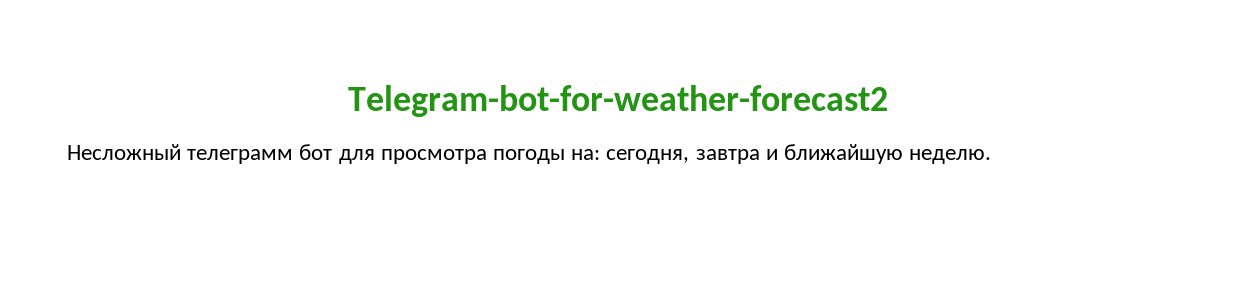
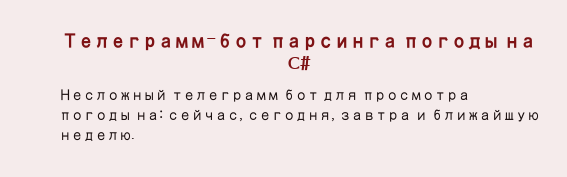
- Telegram-bot-for-weather-forecast2
+ Телеграмм-бот парсинга погоды на C#
- Несложный телеграмм бот для просмотра погоды на: сегодня, завтра и ближайшую неделю.
+ Несложный телеграмм бот для просмотра погоды на: сейчас, сегодня, завтра и ближайшую неделю.

